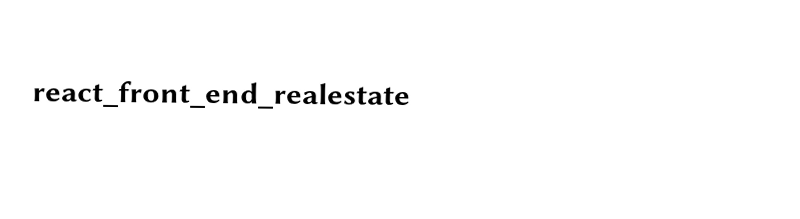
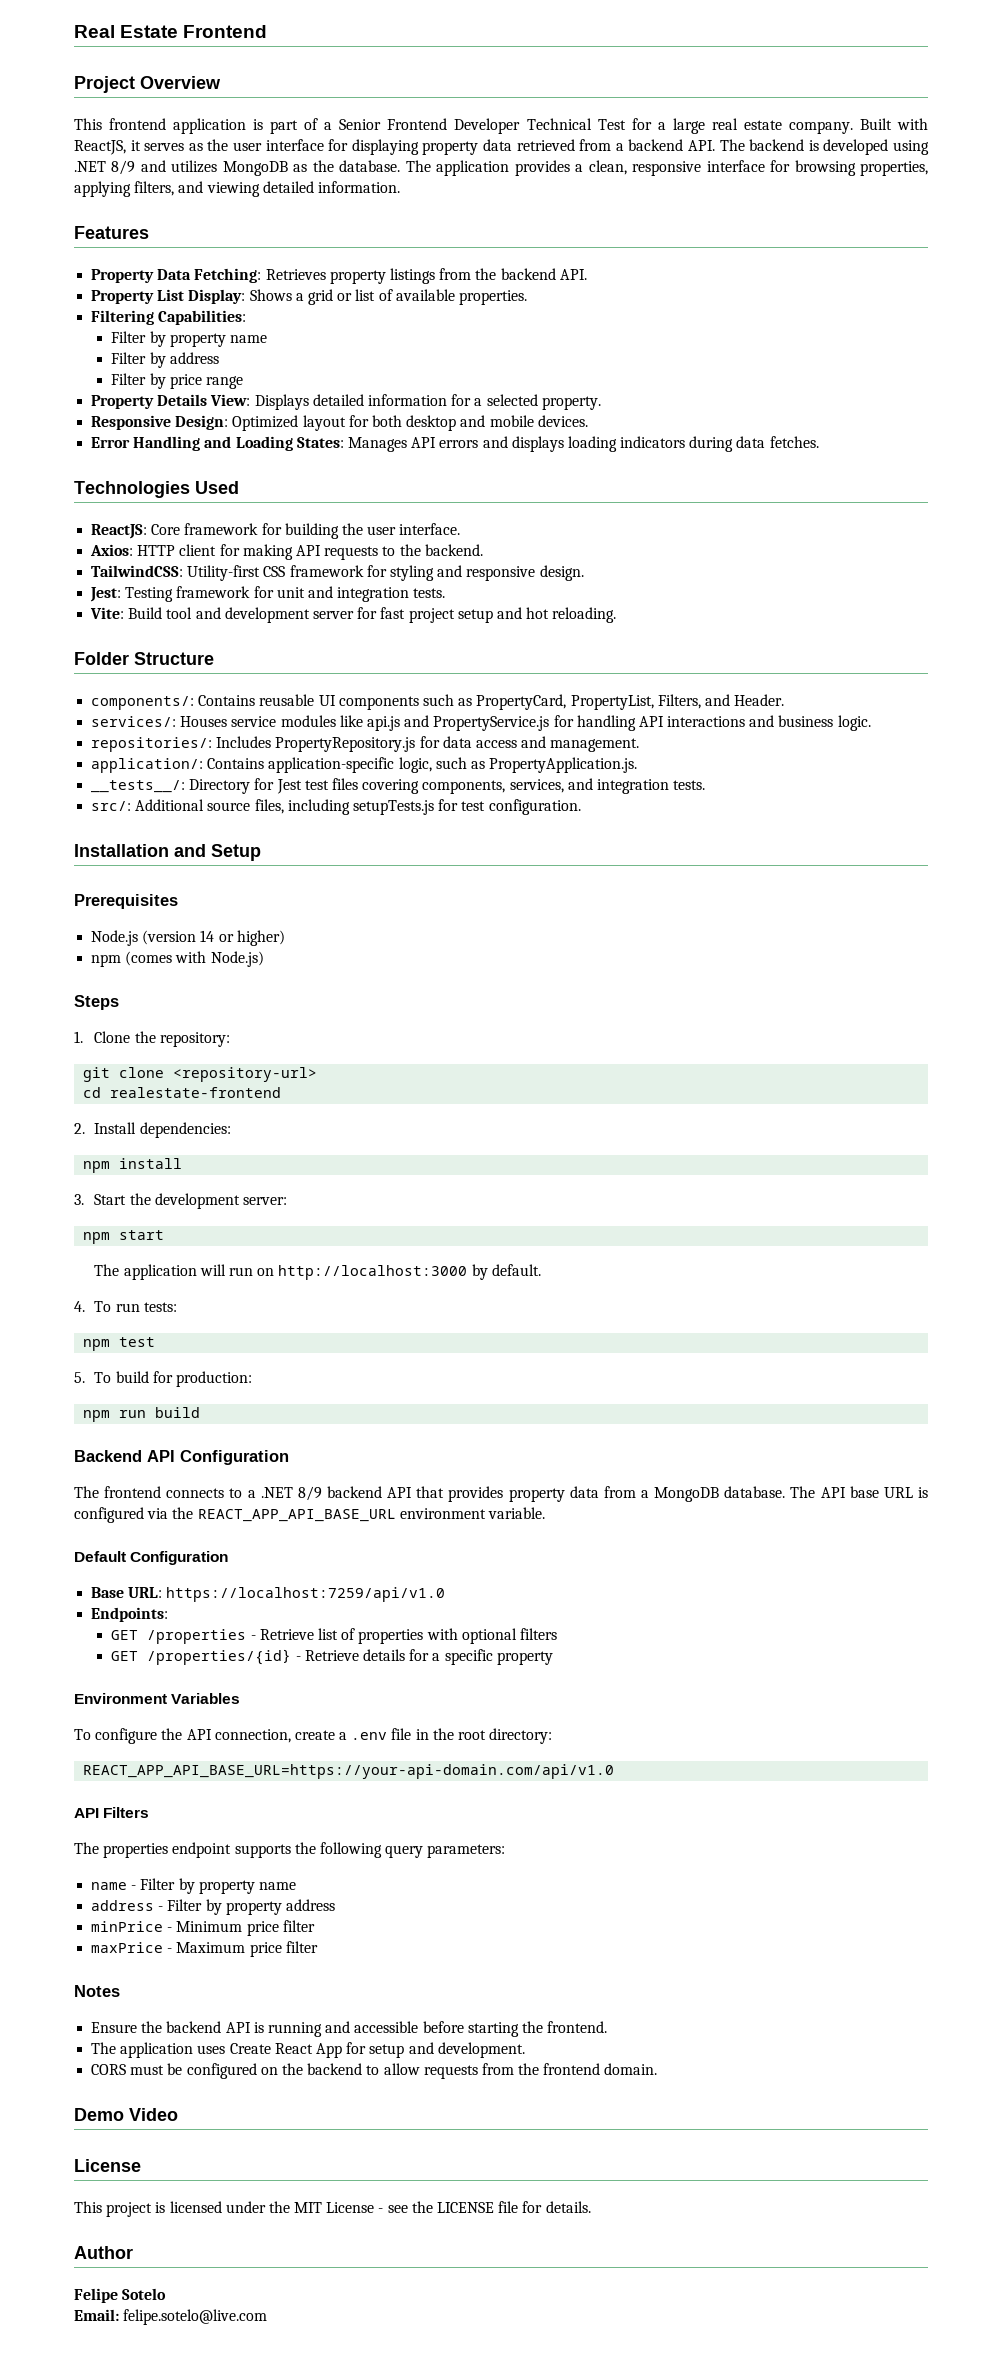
- react_front_end_realestate
+ Real Estate Frontend
+ Project Overview
+ This frontend application is part of a Senior Frontend Developer Technical Test for a large real estate company. Built with ReactJS, it serves as the user interface for displaying property data retrieved from a backend API. The backend is developed using .NET 8/9 and utilizes MongoDB as the database. The application provides a clean, responsive interface for browsing properties, applying filters, and viewing detailed information.
+ Features
+ Property Data Fetching: Retrieves property listings from the backend API.
+ Property List Display: Shows a grid or list of available properties.
+ Filtering Capabilities:
+ Filter by property name
+ Filter by address
+ Filter by price range
+ Property Details View: Displays detailed information for a selected property.
+ Responsive Design: Optimized layout for both desktop and mobile devices.
+ Error Handling and Loading States: Manages API errors and displays loading indicators during data fetches.
+ Technologies Used
+ ReactJS: Core framework for building the user interface.
+ Axios: HTTP client for making API requests to the backend.
+ TailwindCSS: Utility-first CSS framework for styling and responsive design.
+ Jest: Testing framework for unit and integration tests.
+ Vite: Build tool and development server for fast project setup and hot reloading.
+ Folder Structure
+ components/: Contains reusable UI components such as PropertyCard, PropertyList, Filters, and Header.
+ services/: Houses service modules like api.js and PropertyService.js for handling API interactions and business logic.
+ repositories/: Includes PropertyRepository.js for data access and management.
+ application/: Contains application-specific logic, such as PropertyApplication.js.
+ __tests__/: Directory for Jest test files covering components, services, and integration tests.
+ src/: Additional source files, including setupTests.js for test configuration.
+ Installation and Setup
+ Prerequisites
+ Node.js (version 14 or higher)
+ npm (comes with Node.js)
+ Steps
+ 1. Clone the repository:
+ git clone <repository-url>
+ cd realestate-frontend
+ 2. Install dependencies:
+ npm install
+ 3. Start the development server:
+ npm start
+ The application will run on http://localhost:3000 by default.
+ 4. To run tests:
+ npm test
+ 5. To build for production:
+ npm run build
+ Backend API Configuration
+ The frontend connects to a .NET 8/9 backend API that provides property data from a MongoDB database. The API base URL is configured via the REACT_APP_API_BASE_URL environment variable.
+ Default Configuration
+ Base URL: https://localhost:7259/api/v1.0
+ Endpoints:
+ GET /properties - Retrieve list of properties with optional filters
+ GET /properties/{id} - Retrieve details for a specific property
+ Environment Variables
+ To configure the API connection, create a .env file in the root directory:
+ REACT_APP_API_BASE_URL=https://your-api-domain.com/api/v1.0
+ API Filters
+ The properties endpoint supports the following query parameters:
+ name - Filter by property name
+ address - Filter by property address
+ minPrice - Minimum price filter
+ maxPrice - Maximum price filter
+ Notes
+ Ensure the backend API is running and accessible before starting the frontend.
+ The application uses Create React App for setup and development.
+ CORS must be configured on the backend to allow requests from the frontend domain.
+ Demo Video
+ License
+ This project is licensed under the MIT License - see the LICENSE file for details.
+ Author
+ Felipe Sotelo
+ Email: felipe.sotelo@live.com

